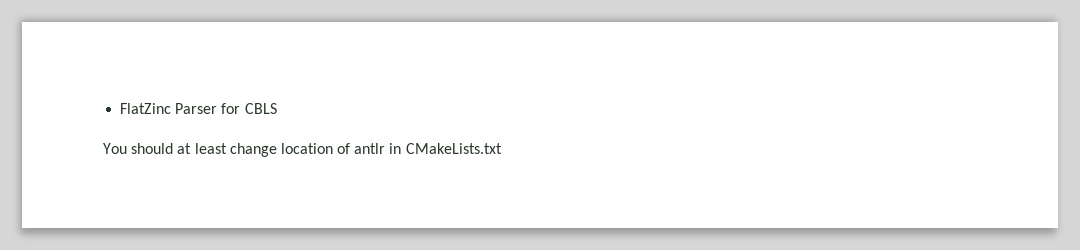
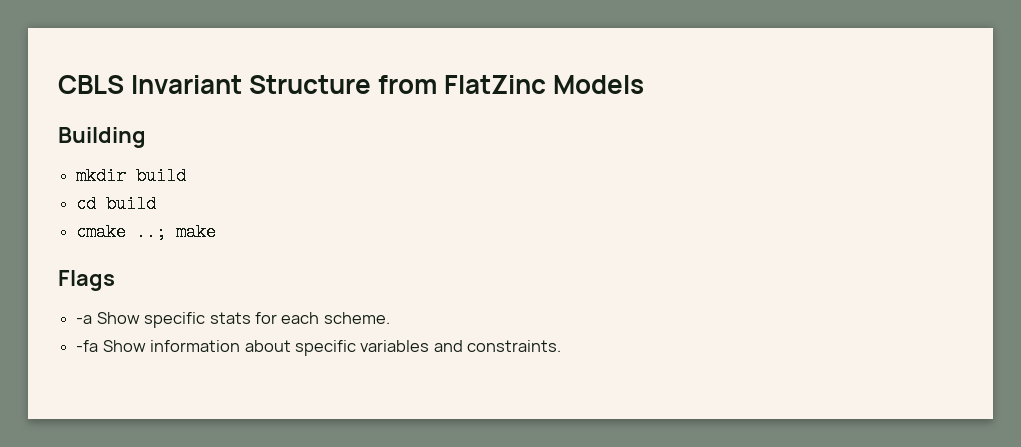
- FlatZinc Parser for CBLS
- You should at least change location of antlr in CMakeLists.txt
+ CBLS Invariant Structure from FlatZinc Models
+ Building
+ mkdir build
+ cd build
+ cmake ..; make
+ Flags
+ -a Show specific stats for each scheme.
+ -fa Show information about specific variables and constraints.

